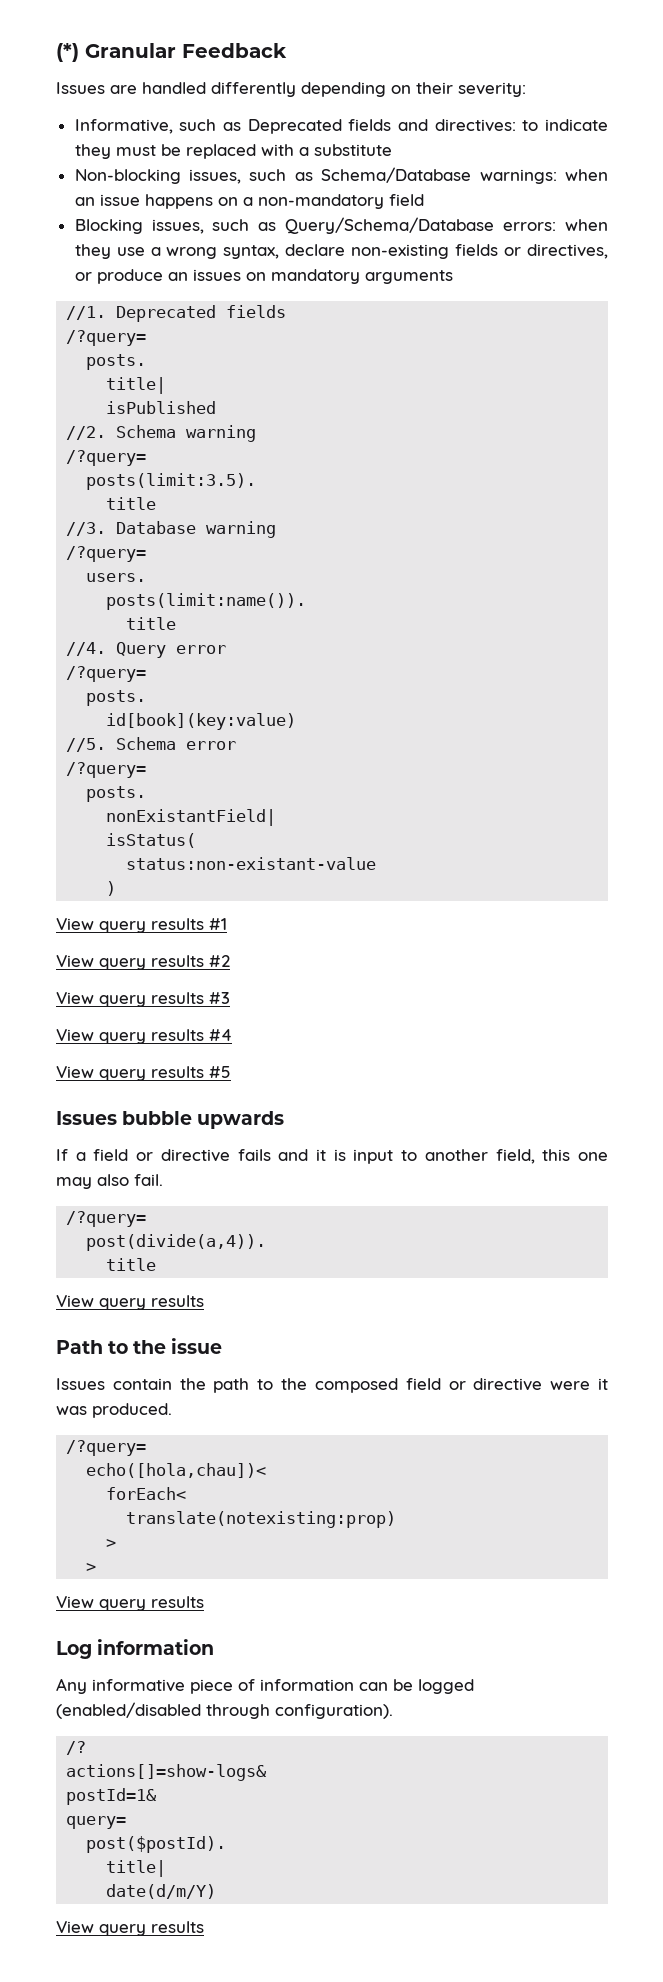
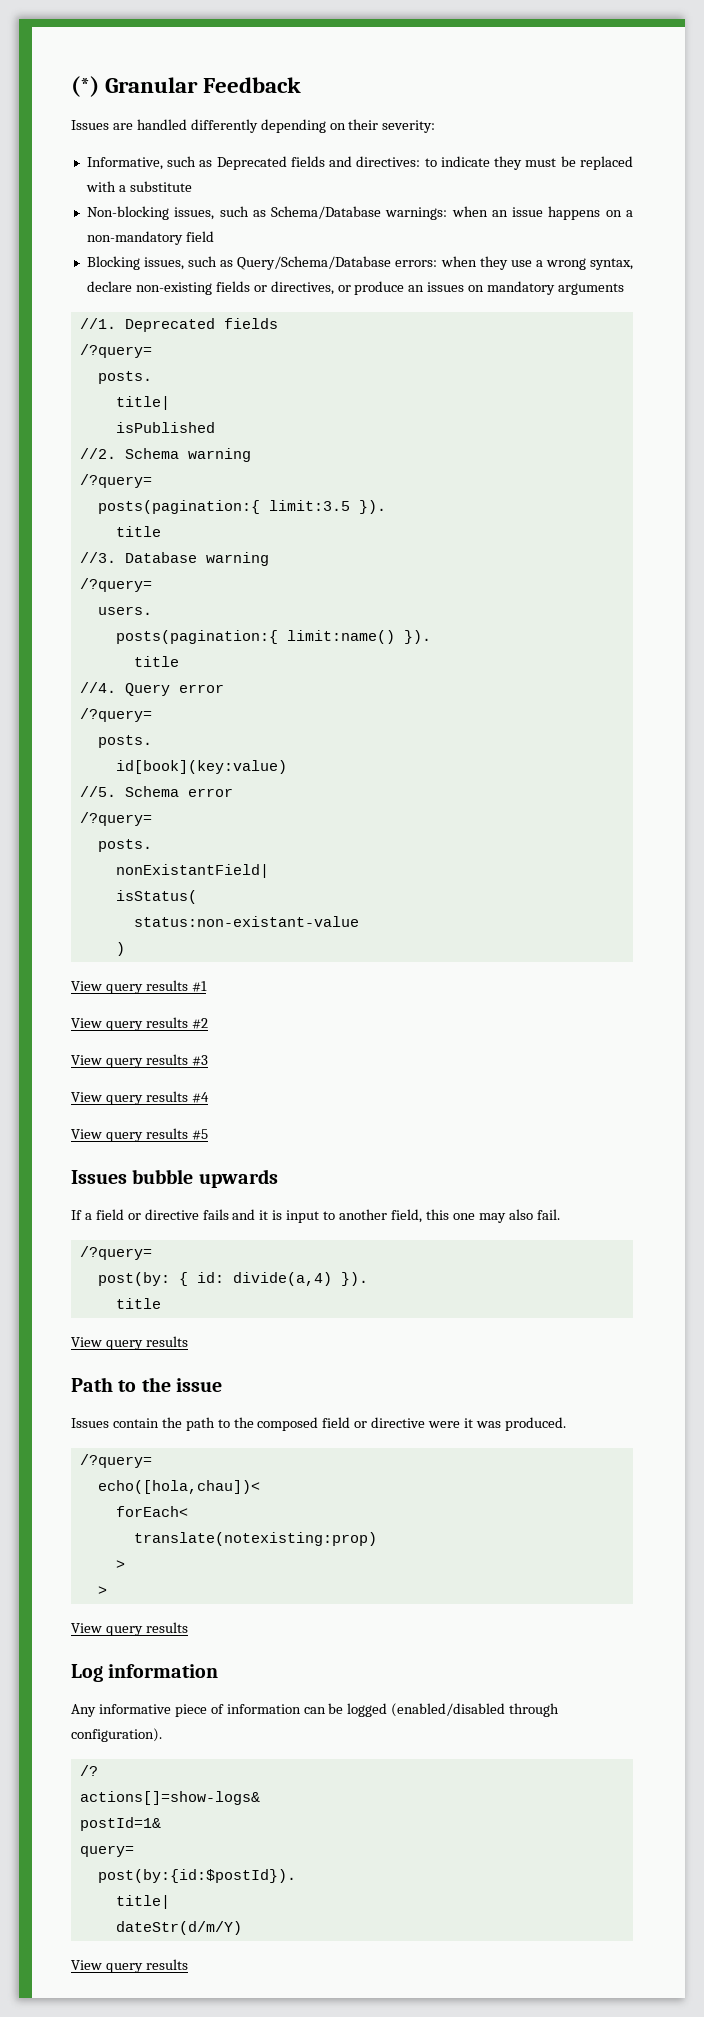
- posts(limit:3.5).
+ posts(pagination:{ limit:3.5 }).
- posts(limit:name()).
+ posts(pagination:{ limit:name() }).
- post(divide(a,4)).
+ post(by: { id: divide(a,4) }).
- post($postId).
+ post(by:{id:$postId}).
  title|
- date(d/m/Y)
+ dateStr(d/m/Y)

